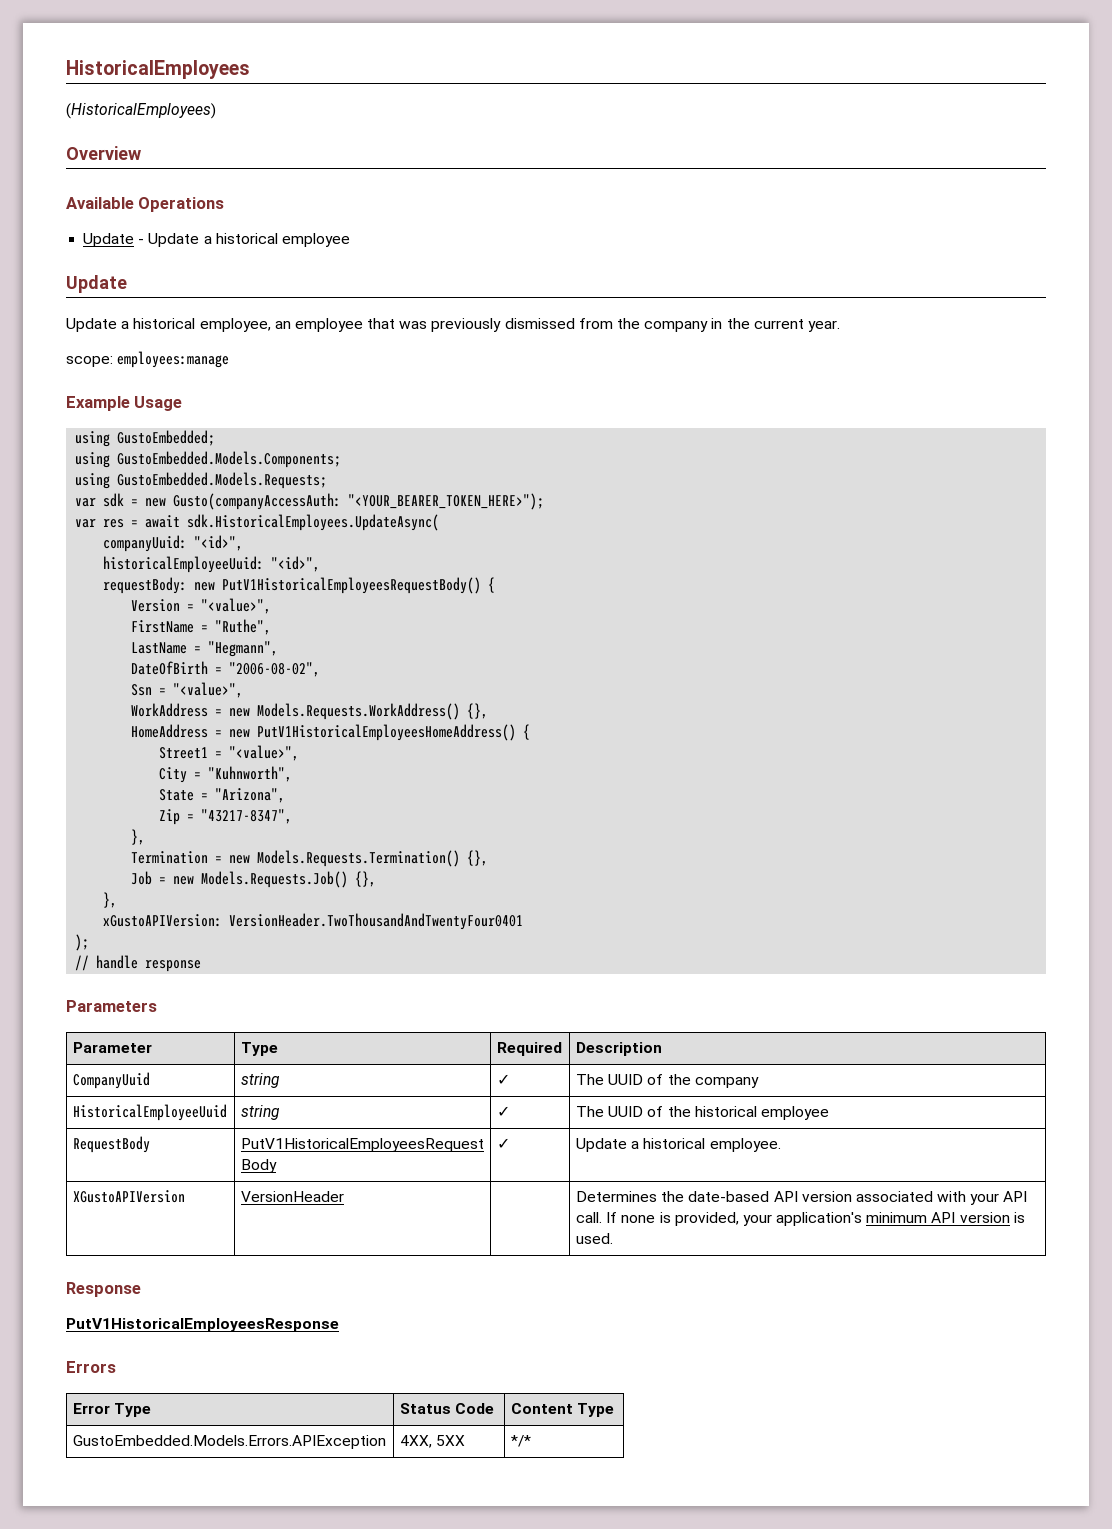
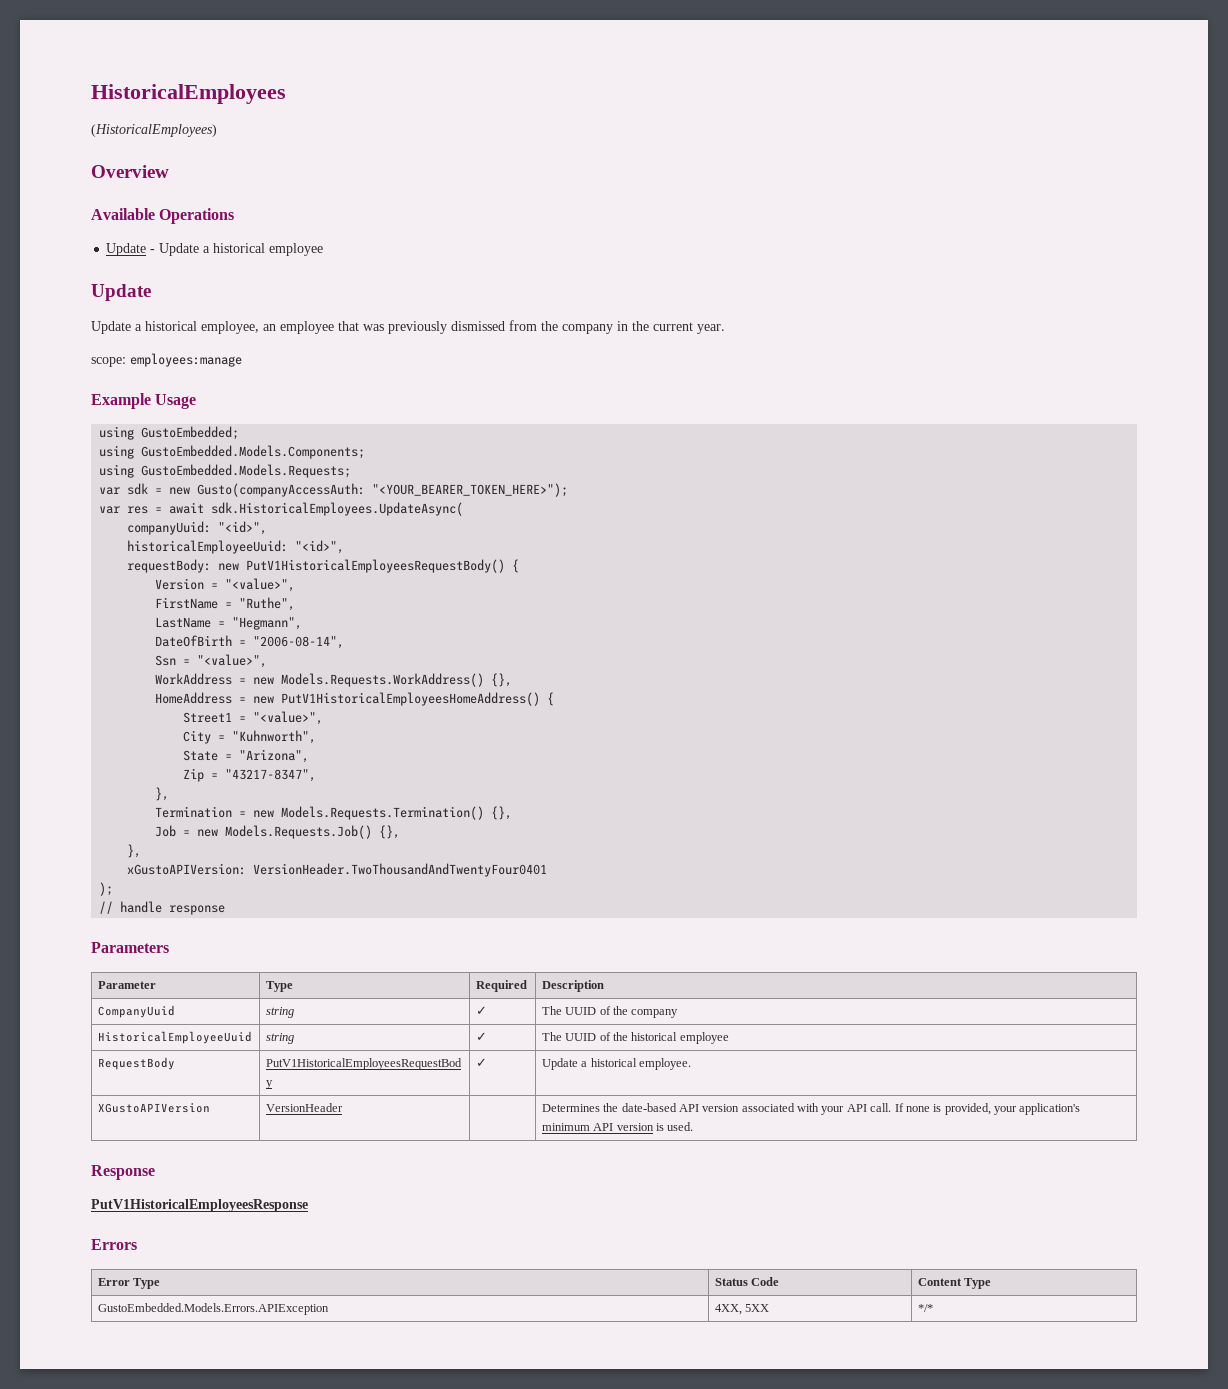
- DateOfBirth = "2006-08-02",
+ DateOfBirth = "2006-08-14",

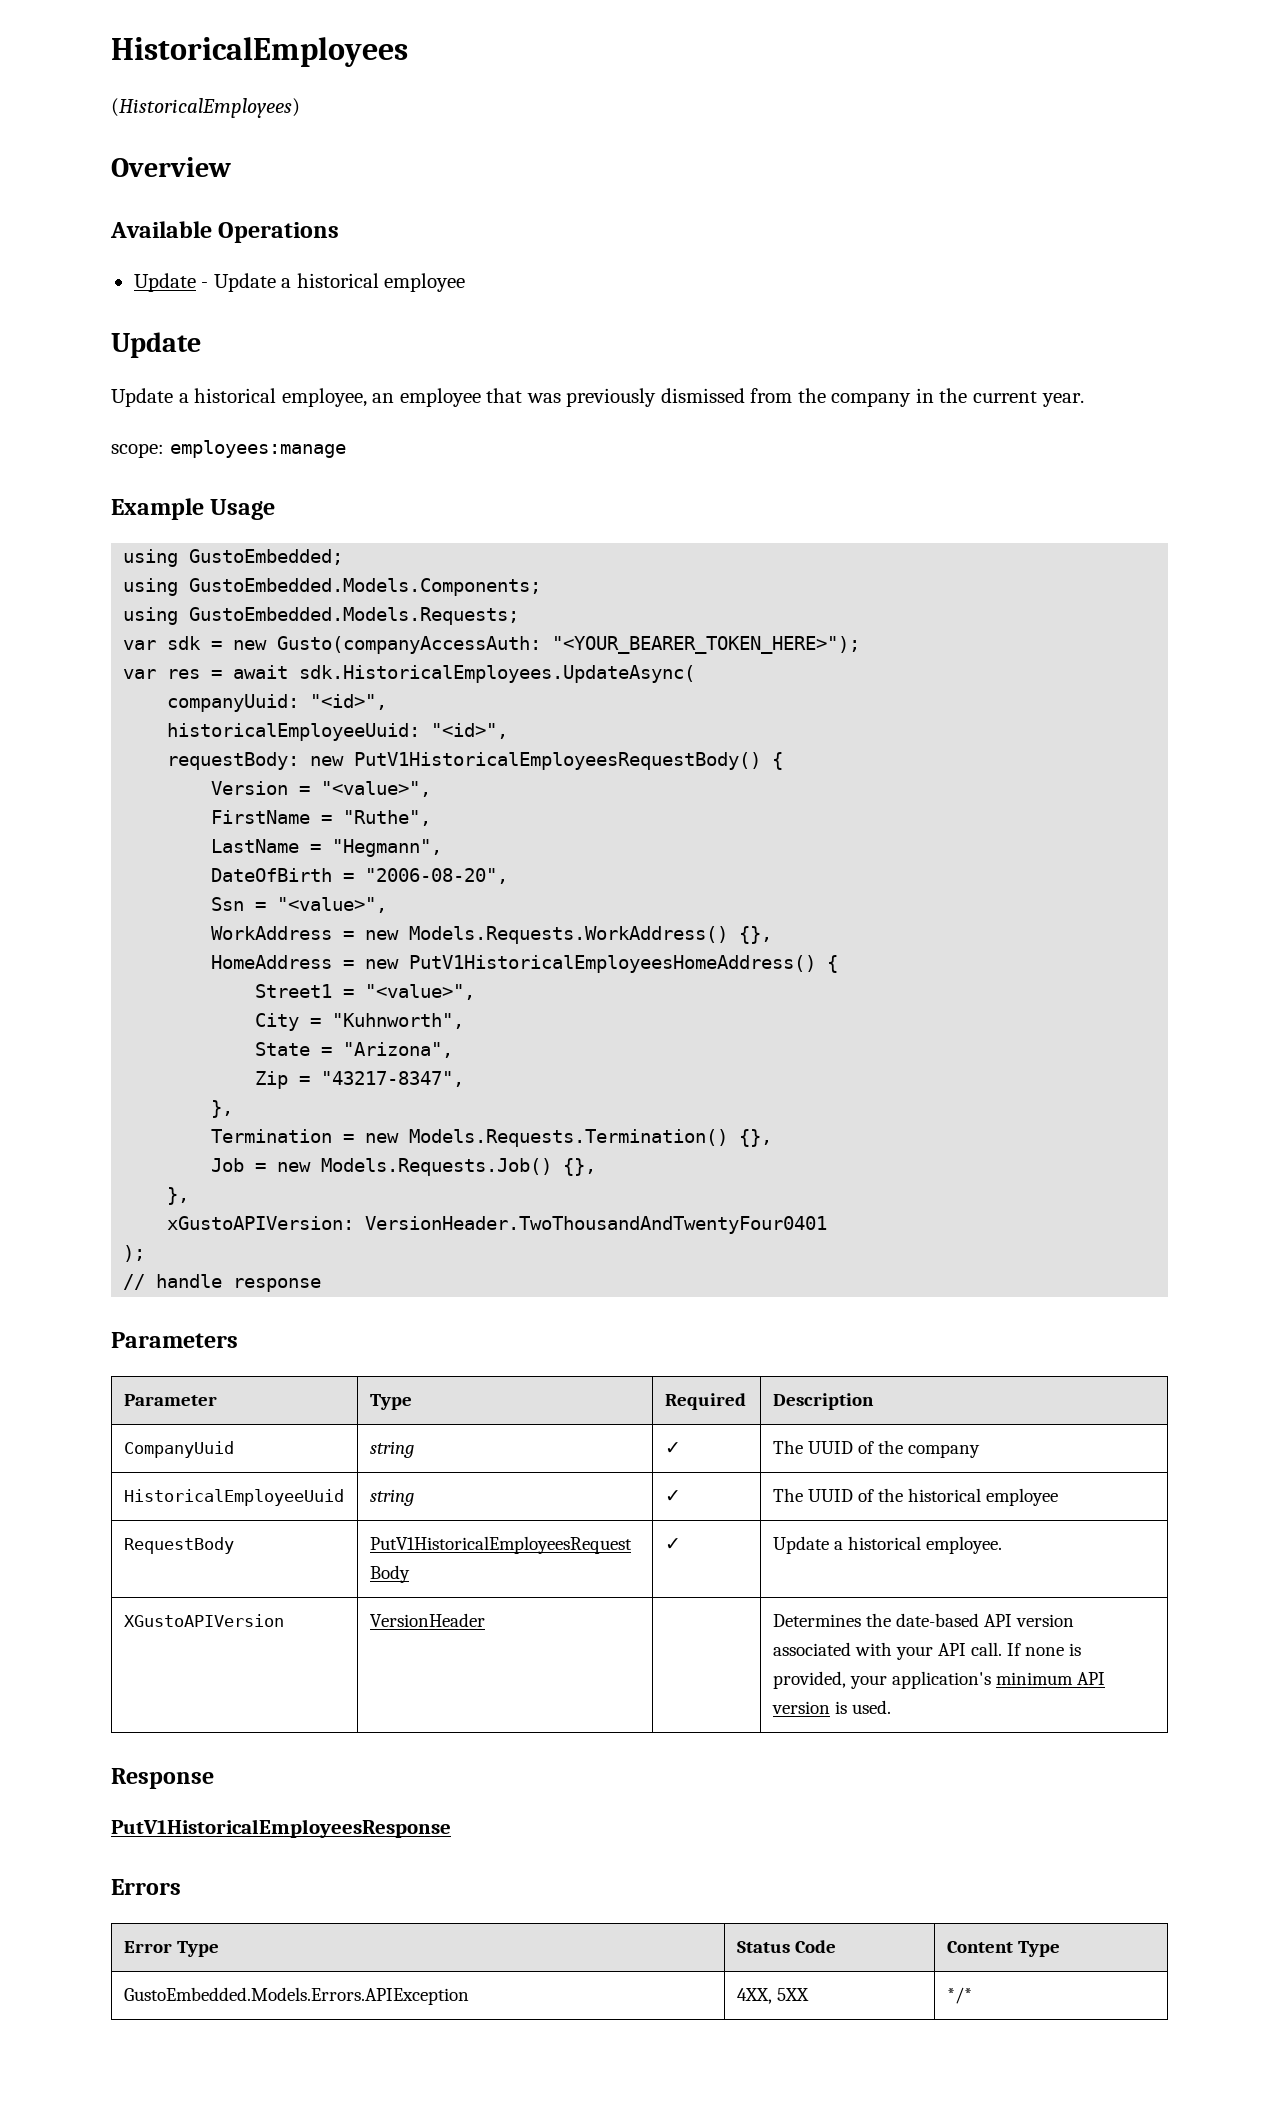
- DateOfBirth = "2006-08-14",
+ DateOfBirth = "2006-08-20",

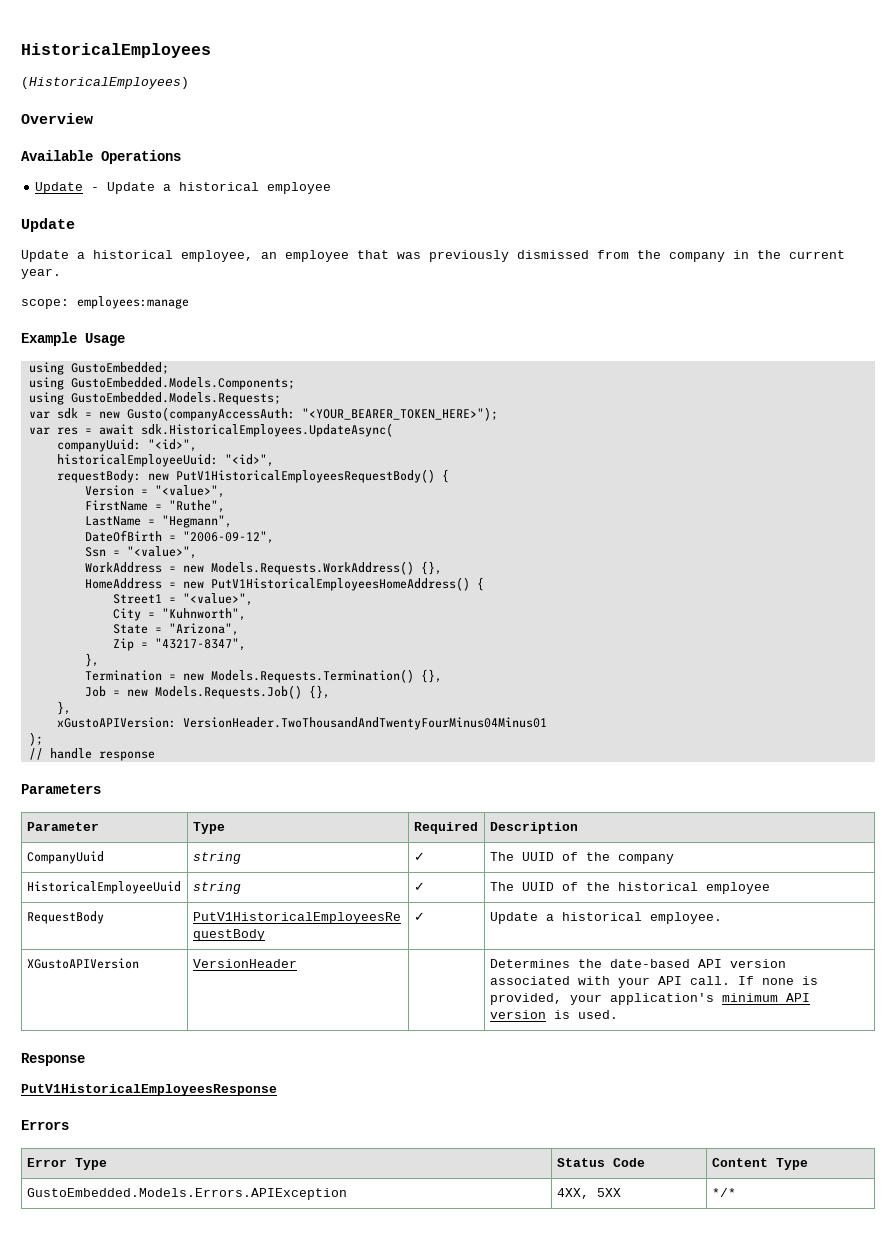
- DateOfBirth = "2006-08-20",
+ DateOfBirth = "2006-09-12",
- xGustoAPIVersion: VersionHeader.TwoThousandAndTwentyFour0401
+ xGustoAPIVersion: VersionHeader.TwoThousandAndTwentyFourMinus04Minus01

